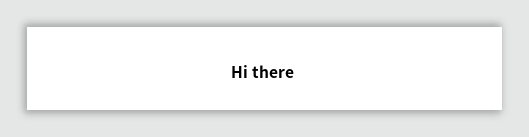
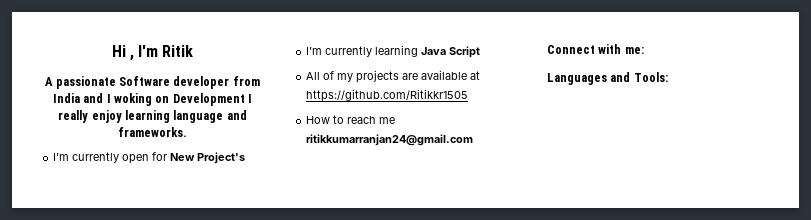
- Hi there
+ Hi , I'm Ritik
+ A passionate Software developer from India and I woking on Development I really enjoy learning language and frameworks.
+ I’m currently open for New Project's
+ I’m currently learning Java Script
+ All of my projects are available at https://github.com/Ritikkr1505
+ How to reach me ritikkumarranjan24@gmail.com
+ Connect with me:
+ Languages and Tools:

